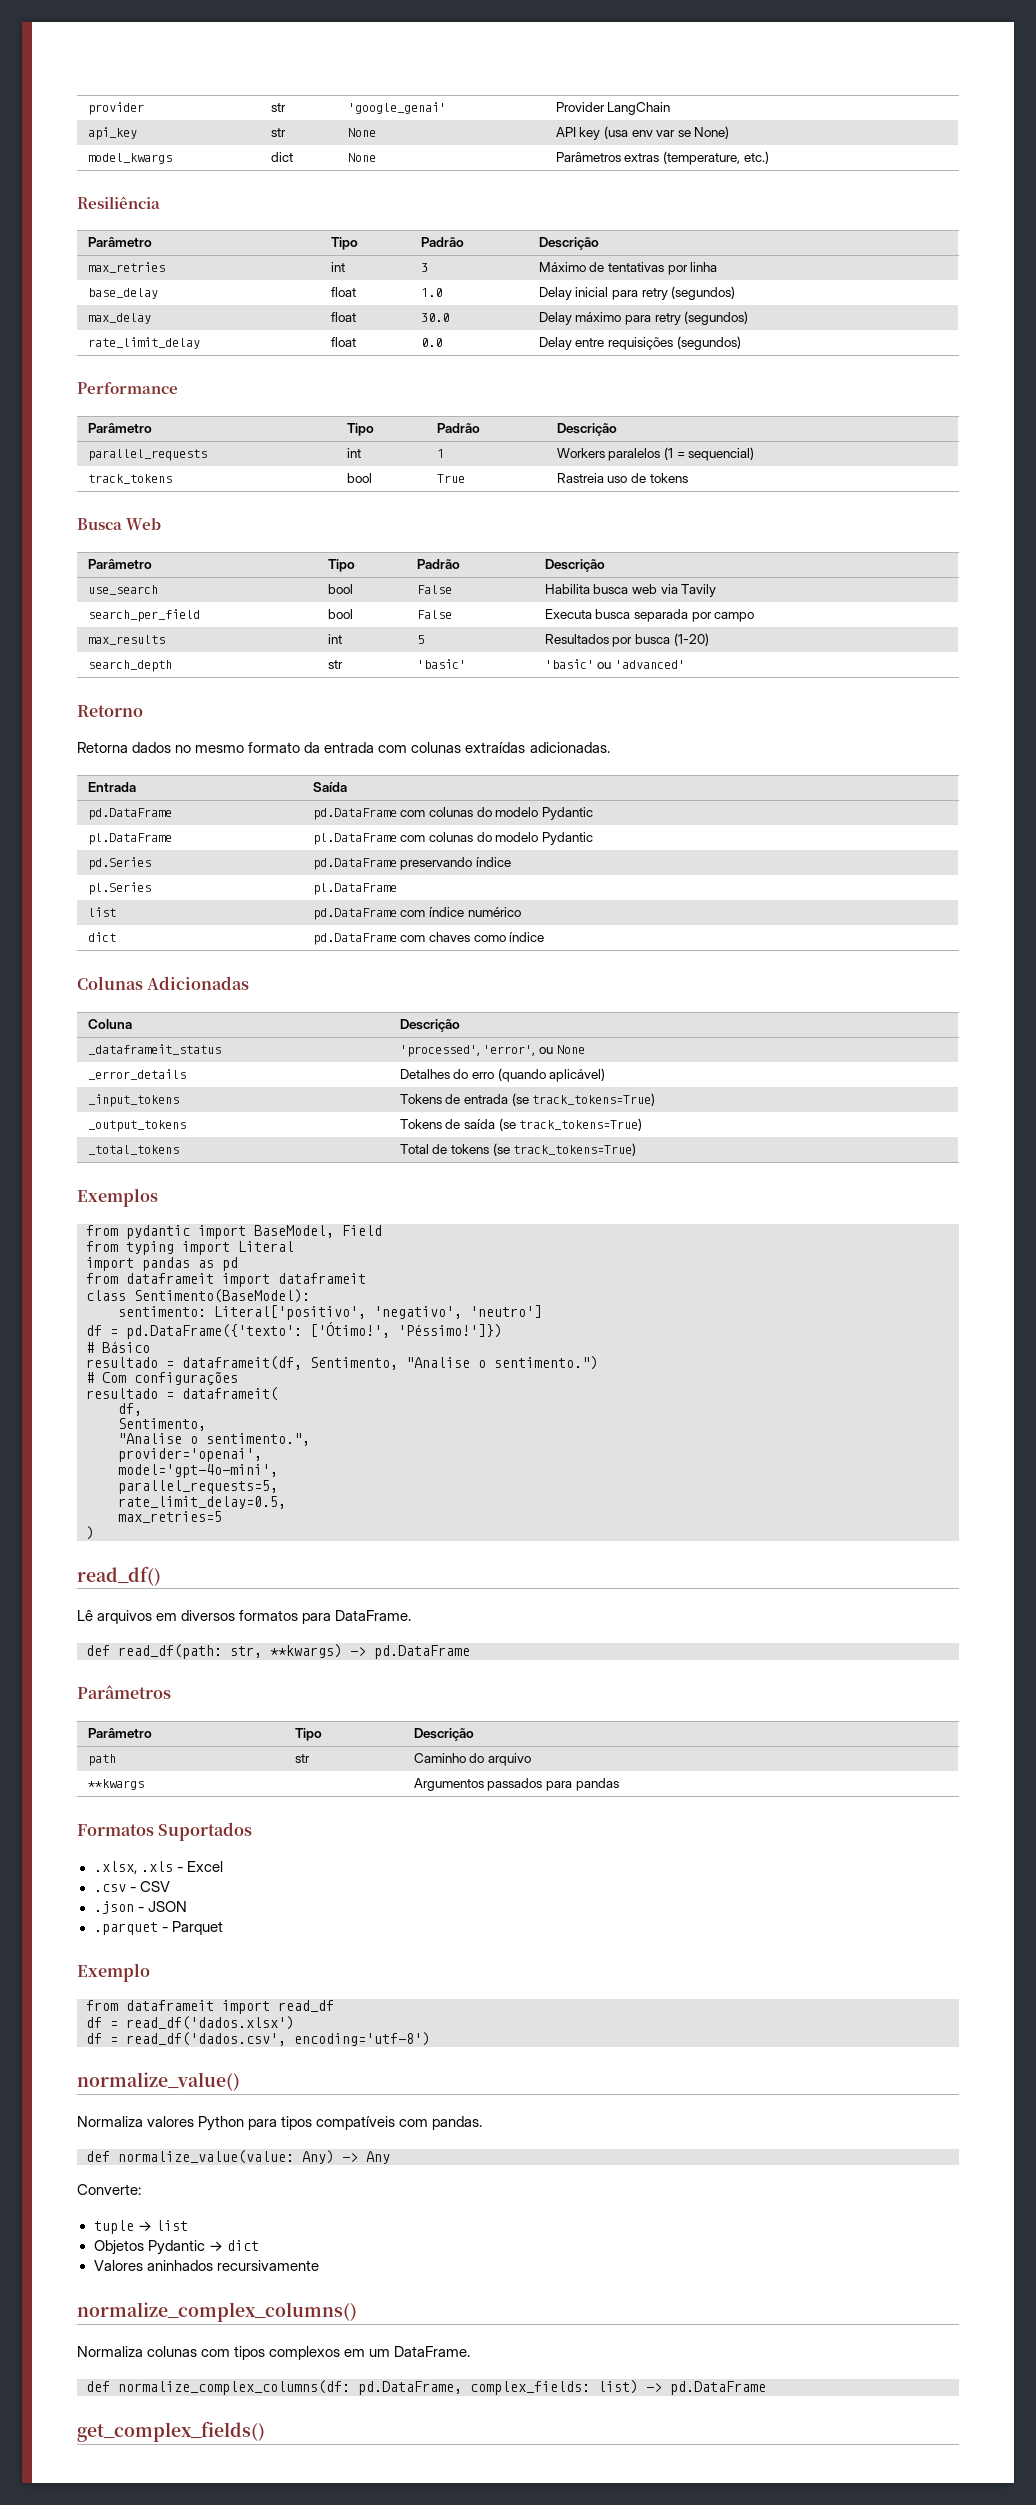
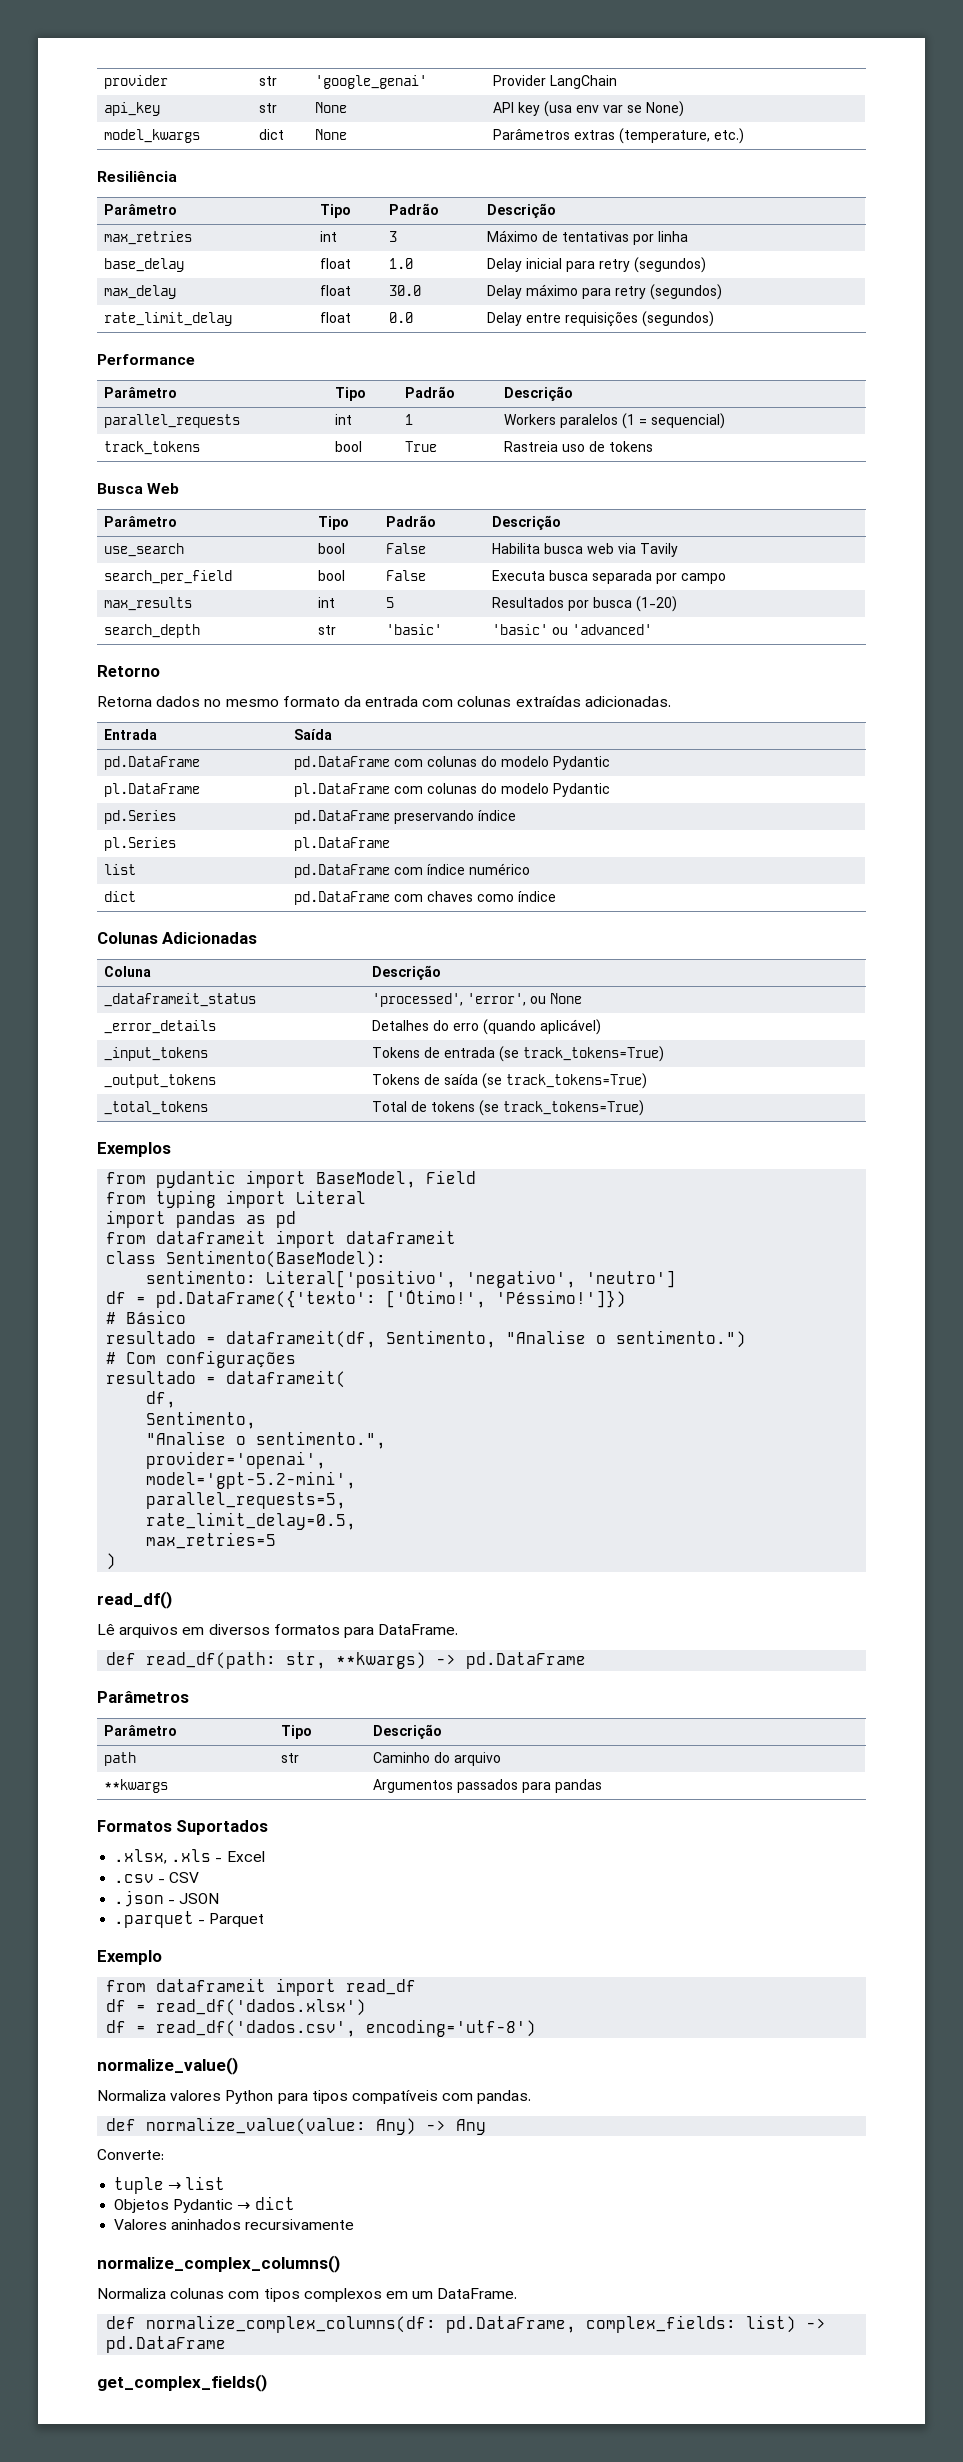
- model='gpt-4o-mini',
+ model='gpt-5.2-mini',

